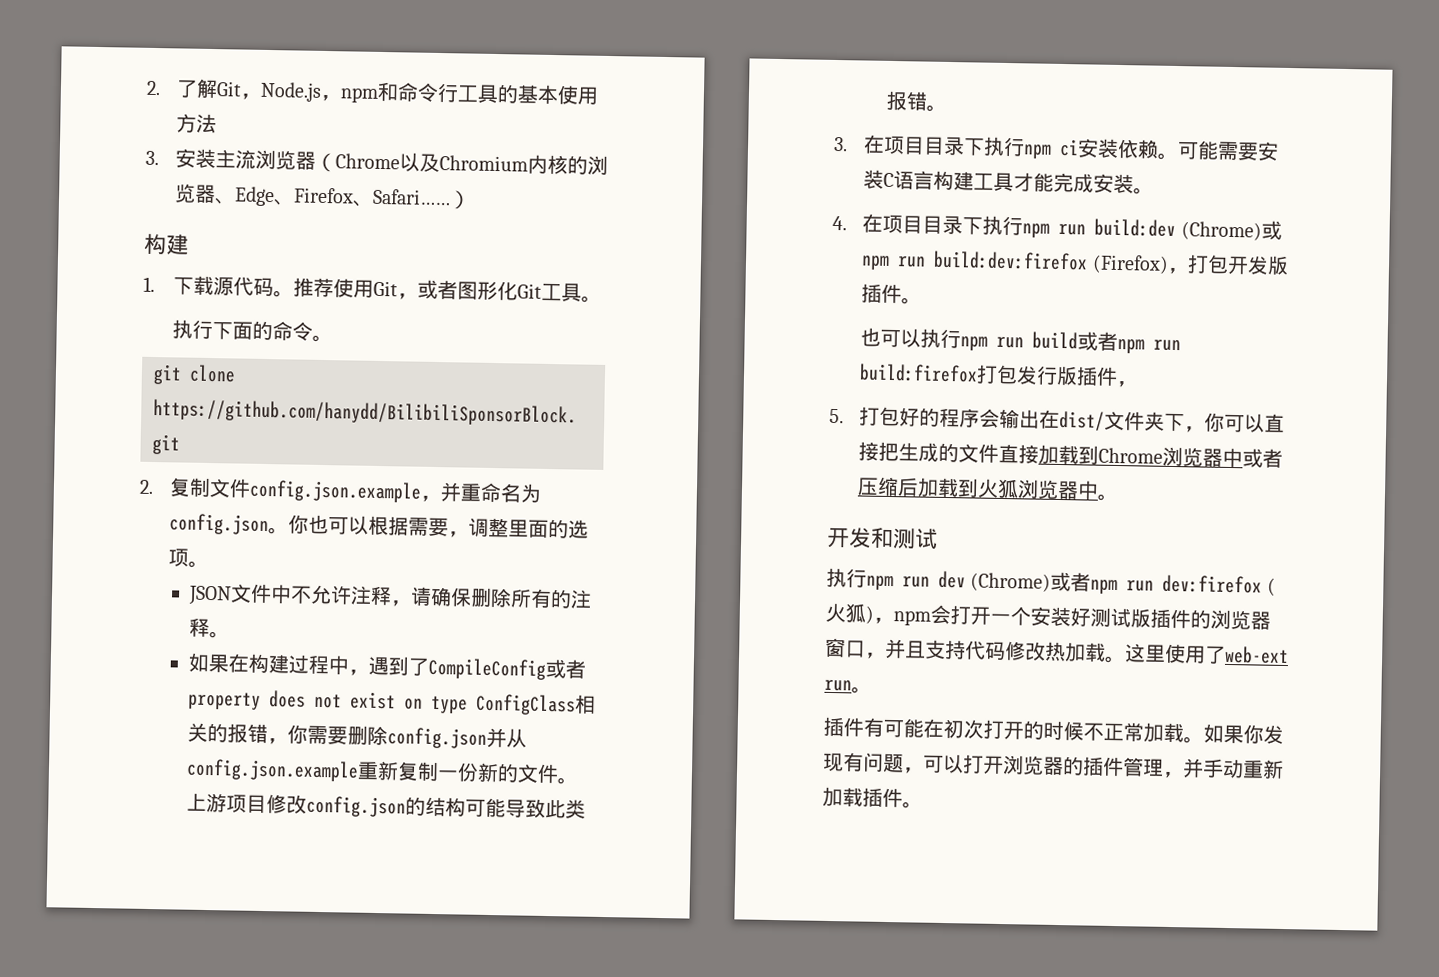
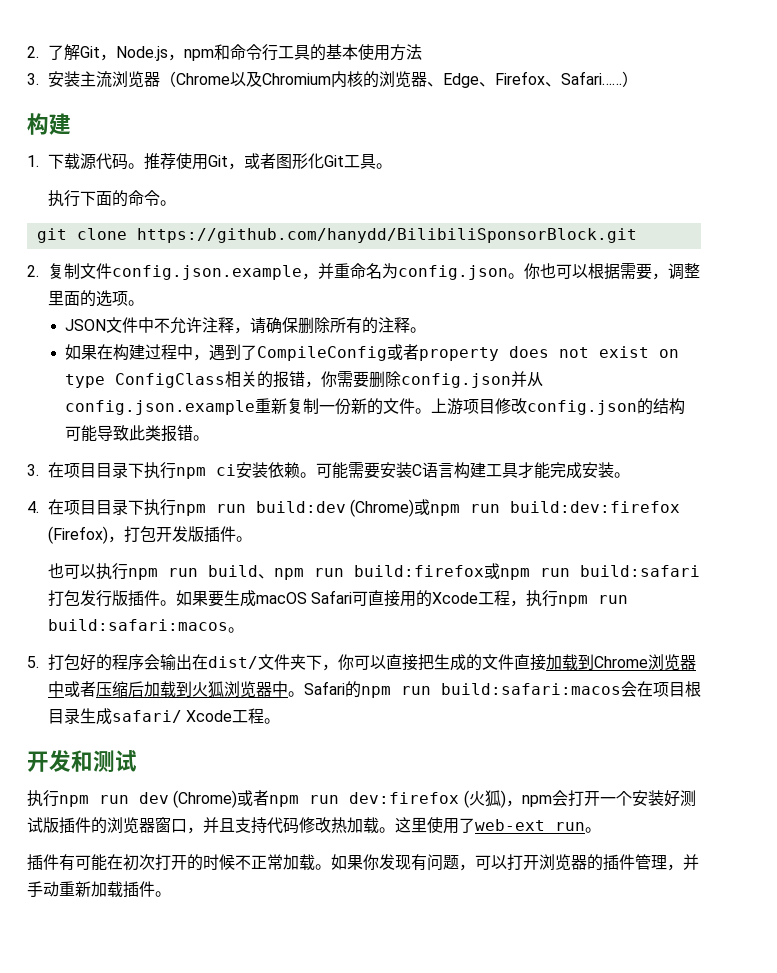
- 也可以执行npm run build或者npm run build:firefox打包发行版插件，
+ 也可以执行npm run build、npm run build:firefox或npm run build:safari打包发行版插件。如果要生成macOS Safari可直接用的Xcode工程，执行npm run build:safari:macos。
+ Safari的npm run build:safari:macos会在项目根目录生成safari/ Xcode工程。

